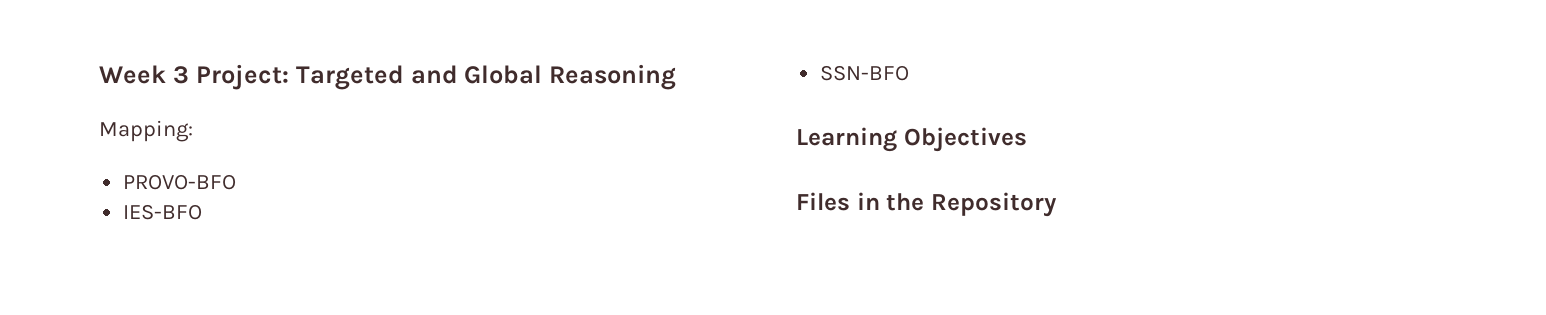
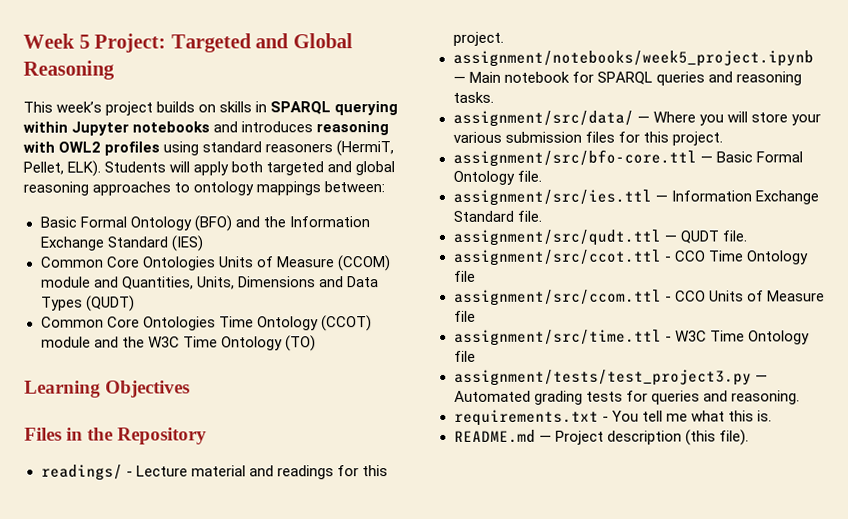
- Week 3 Project: Targeted and Global Reasoning
+ Week 5 Project: Targeted and Global Reasoning
- Mapping:
- PROVO-BFO
- IES-BFO
- SSN-BFO
+ This week’s project builds on skills in SPARQL querying within Jupyter notebooks and introduces reasoning with OWL2 profiles using standard reasoners (HermiT, Pellet, ELK). Students will apply both targeted and global reasoning approaches to ontology mappings between:
+ Basic Formal Ontology (BFO) and the Information Exchange Standard (IES)
+ Common Core Ontologies Units of Measure (CCOM) module and Quantities, Units, Dimensions and Data Types (QUDT)
+ Common Core Ontologies Time Ontology (CCOT) module and the W3C Time Ontology (TO)
+ readings/ - Lecture material and readings for this project.
+ assignment/notebooks/week5_project.ipynb — Main notebook for SPARQL queries and reasoning tasks.
+ assignment/src/data/ — Where you will store your various submission files for this project.
+ assignment/src/bfo-core.ttl — Basic Formal Ontology file.
+ assignment/src/ies.ttl — Information Exchange Standard file.
+ assignment/src/qudt.ttl — QUDT file.
+ assignment/src/ccot.ttl - CCO Time Ontology file
+ assignment/src/ccom.ttl - CCO Units of Measure file
+ assignment/src/time.ttl - W3C Time Ontology file
+ assignment/tests/test_project3.py — Automated grading tests for queries and reasoning.
+ requirements.txt - You tell me what this is.
+ README.md — Project description (this file).

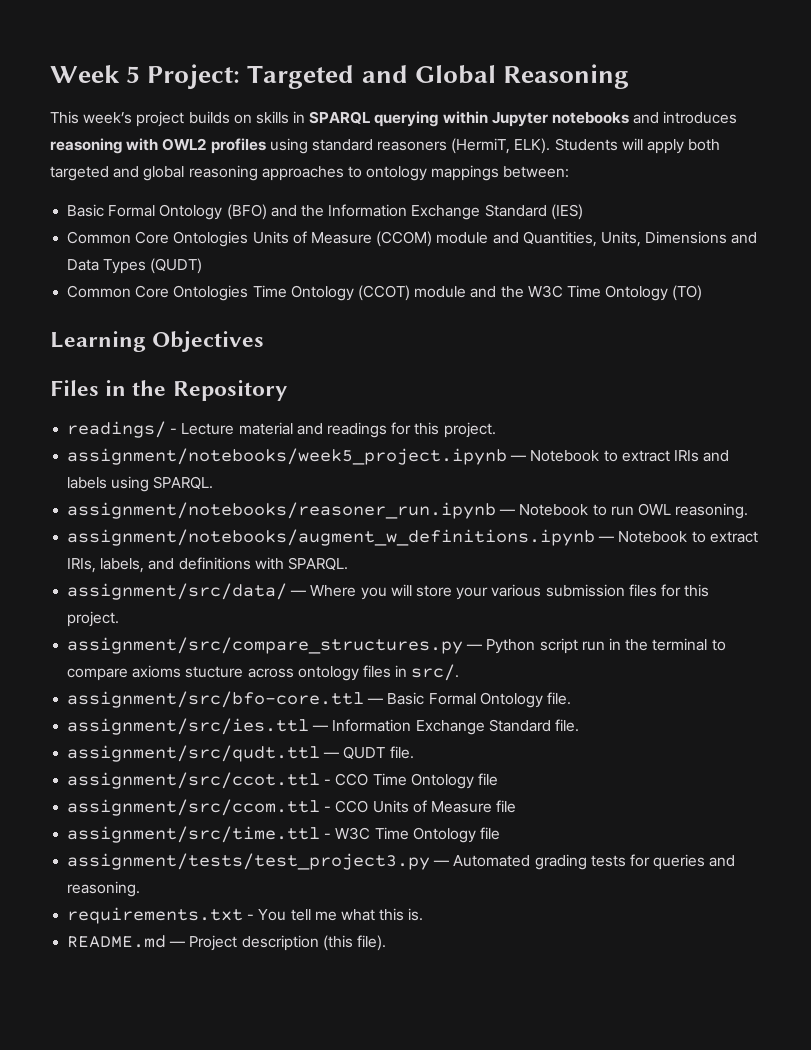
- This week’s project builds on skills in SPARQL querying within Jupyter notebooks and introduces reasoning with OWL2 profiles using standard reasoners (HermiT, Pellet, ELK).
+ This week’s project builds on skills in SPARQL querying within Jupyter notebooks and introduces reasoning with OWL2 profiles using standard reasoners (HermiT, ELK).
- assignment/notebooks/week5_project.ipynb — Main notebook for SPARQL queries and reasoning tasks.
+ assignment/notebooks/week5_project.ipynb — Notebook to extract IRIs and labels using SPARQL.
+ assignment/notebooks/reasoner_run.ipynb — Notebook to run OWL reasoning.
+ assignment/notebooks/augment_w_definitions.ipynb — Notebook to extract IRIs, labels, and definitions with SPARQL.
+ assignment/src/compare_structures.py — Python script run in the terminal to compare axioms stucture across ontology files in src/.

